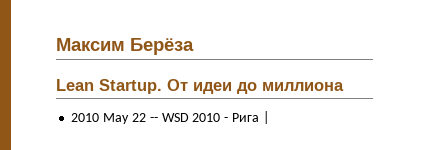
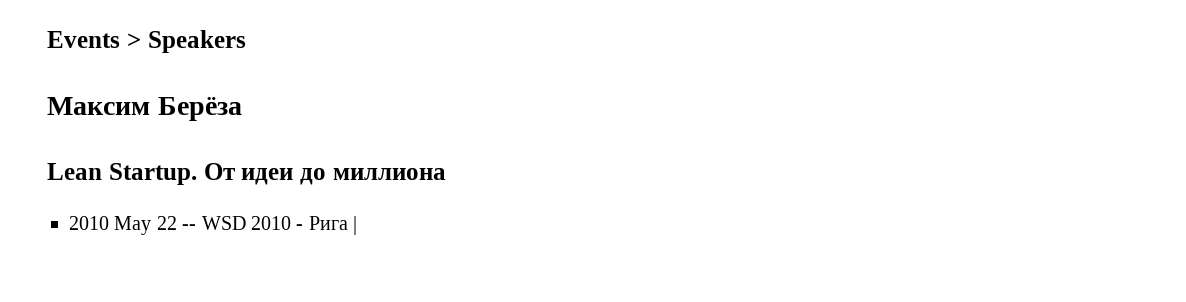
+ Events > Speakers

